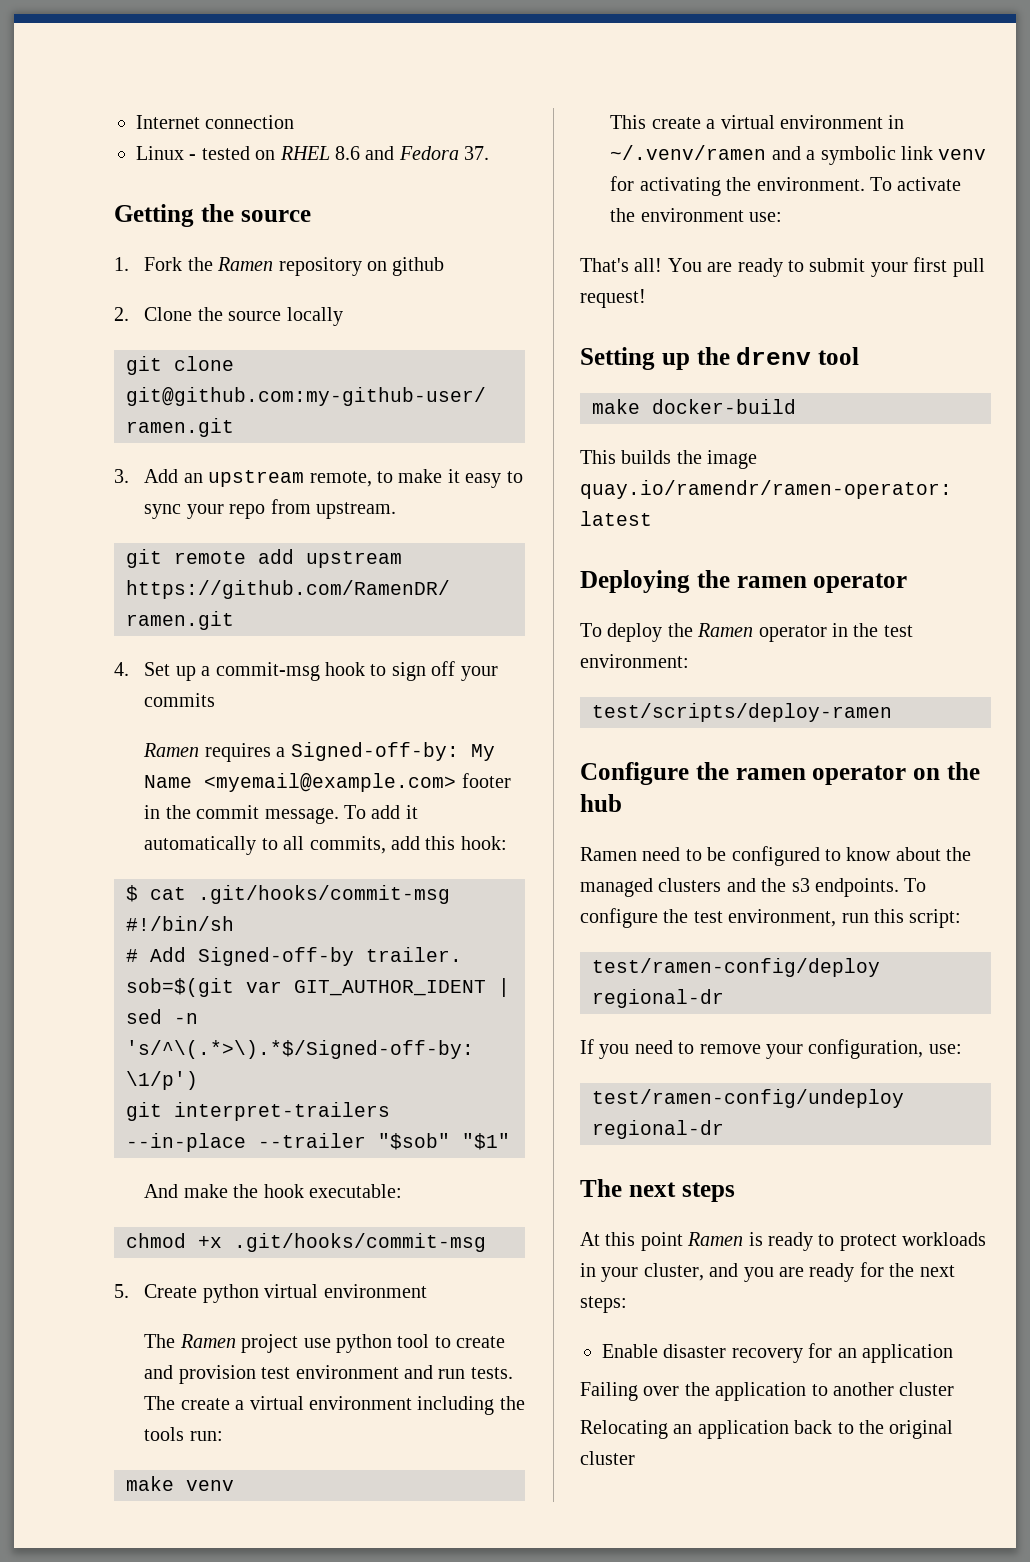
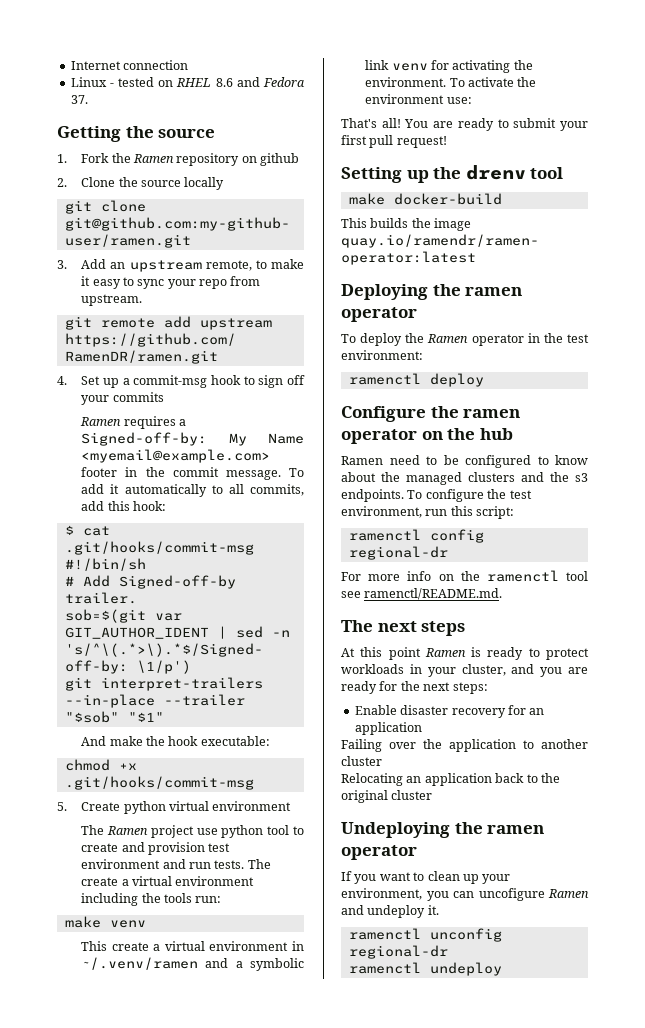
- test/scripts/deploy-ramen
+ ramenctl deploy
- test/ramen-config/deploy regional-dr
- If you need to remove your configuration, use:
- test/ramen-config/undeploy regional-dr
+ ramenctl config regional-dr
+ For more info on the ramenctl tool see ramenctl/README.md.
+ Undeploying the ramen operator
+ If you want to clean up your environment, you can uncofigure Ramen and undeploy it.
+ ramenctl unconfig regional-dr
+ ramenctl undeploy

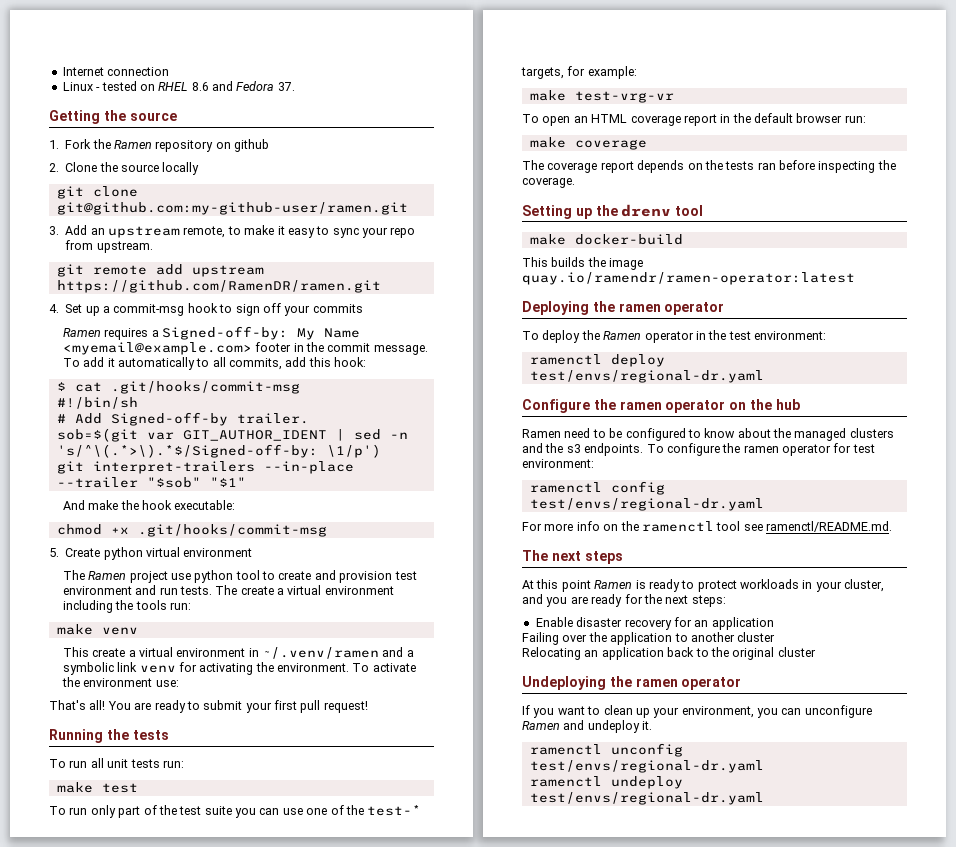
+ Running the tests
+ To run all unit tests run:
+ make test
+ To run only part of the test suite you can use one of the test-* targets, for example:
+ make test-vrg-vr
+ To open an HTML coverage report in the default browser run:
+ make coverage
+ The coverage report depends on the tests ran before inspecting the coverage.
- ramenctl deploy
+ ramenctl deploy test/envs/regional-dr.yaml
- To configure the test environment, run this script:
+ To configure the ramen operator for test environment:
- ramenctl config regional-dr
+ ramenctl config test/envs/regional-dr.yaml
- If you want to clean up your environment, you can uncofigure Ramen and undeploy it.
+ If you want to clean up your environment, you can unconfigure Ramen and undeploy it.
- ramenctl unconfig regional-dr
+ ramenctl unconfig test/envs/regional-dr.yaml
- ramenctl undeploy
+ ramenctl undeploy test/envs/regional-dr.yaml

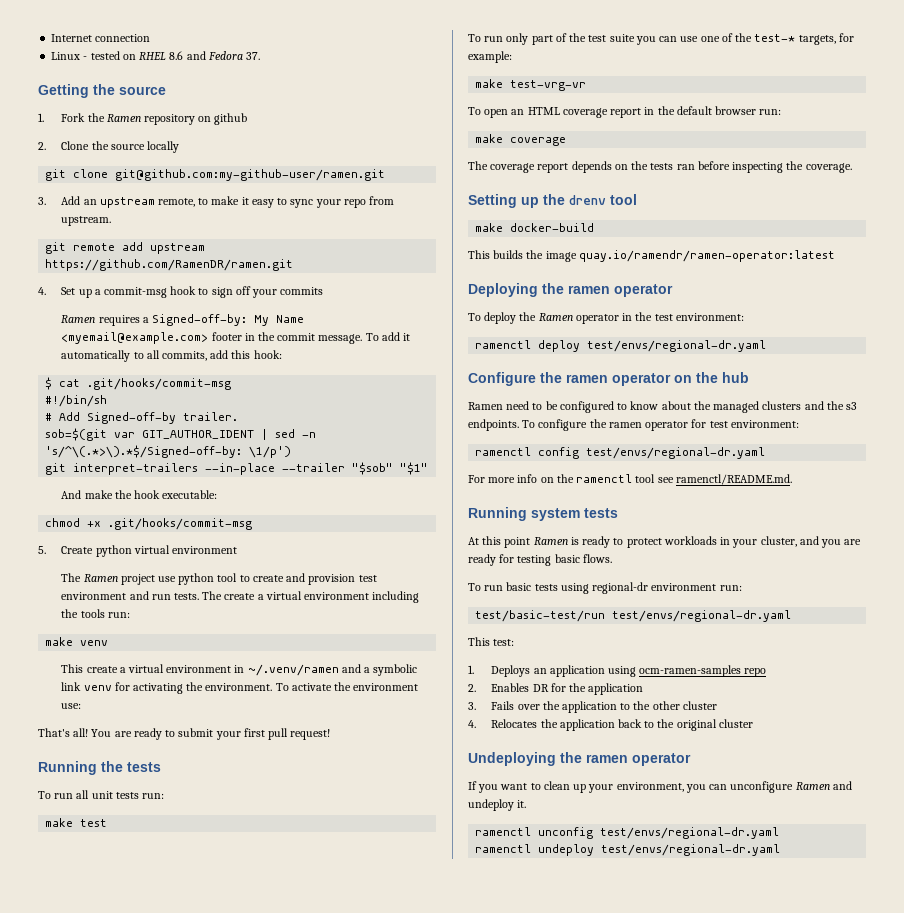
- The next steps
+ Running system tests
- At this point Ramen is ready to protect workloads in your cluster, and you are ready for the next steps:
- Enable disaster recovery for an application
- Failing over the application to another cluster
- Relocating an application back to the original cluster
+ At this point Ramen is ready to protect workloads in your cluster, and you are ready for testing basic flows.
+ To run basic tests using regional-dr environment run:
+ test/basic-test/run test/envs/regional-dr.yaml
+ This test:
+ 1. Deploys an application using ocm-ramen-samples repo
+ 2. Enables DR for the application
+ 3. Fails over the application to the other cluster
+ 4. Relocates the application back to the original cluster

